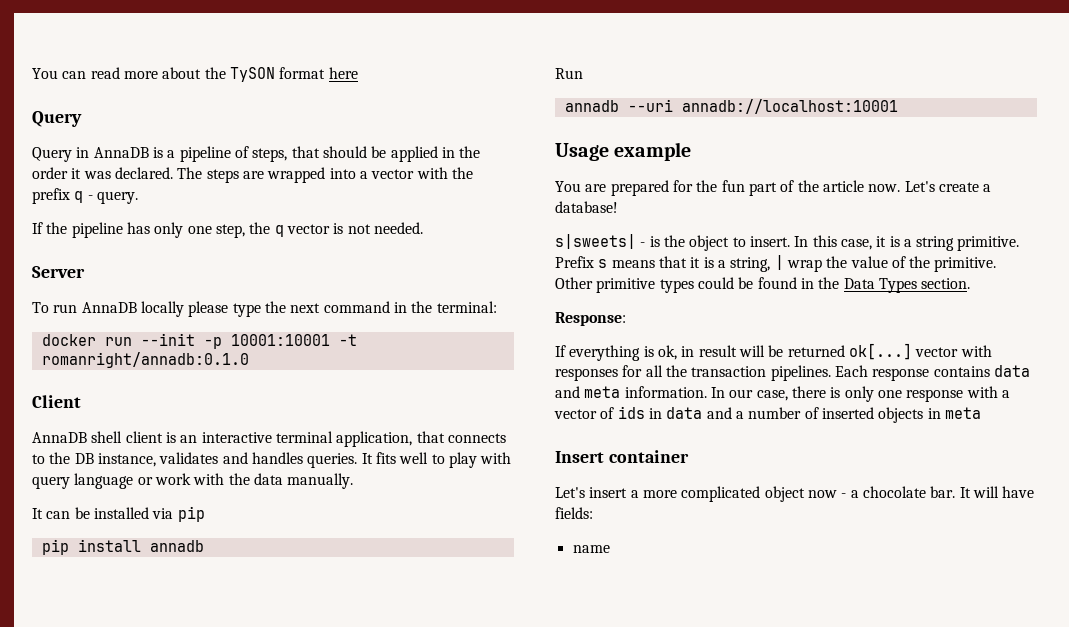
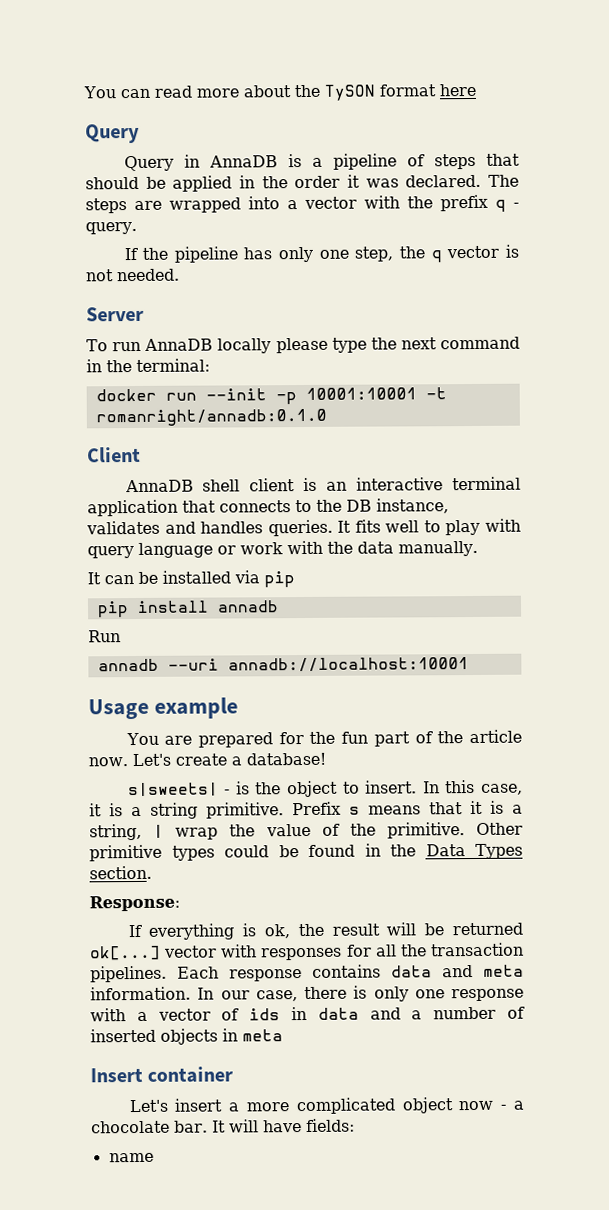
- Query in AnnaDB is a pipeline of steps, that should be applied in the order it was declared.
+ Query in AnnaDB is a pipeline of steps that should be applied in the order it was declared.
- AnnaDB shell client is an interactive terminal application, that connects to the DB instance, validates and handles queries.
+ AnnaDB shell client is an interactive terminal application that connects to the DB instance, validates and handles queries.
- If everything is ok, in result will be returned ok[...] vector with responses for all the transaction pipelines.
+ If everything is ok, the result will be returned ok[...] vector with responses for all the transaction pipelines.

